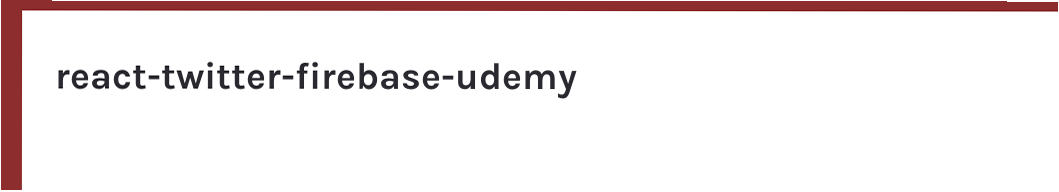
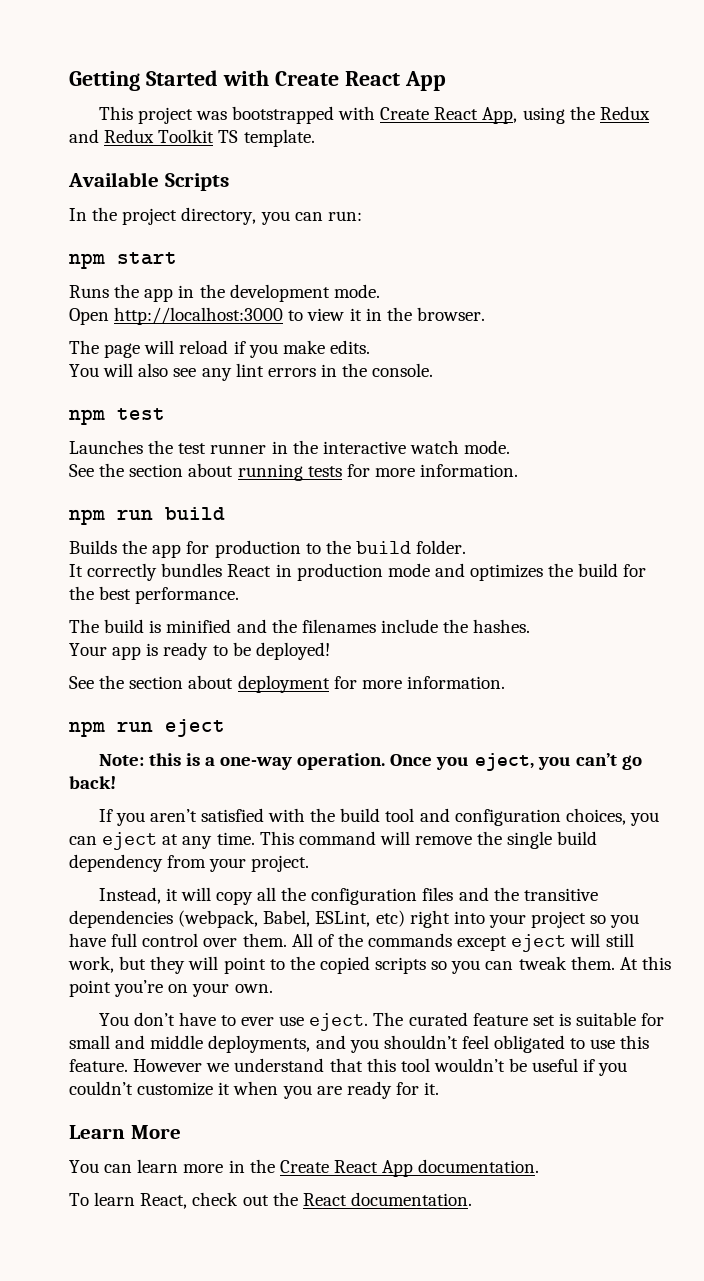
- react-twitter-firebase-udemy
+ Getting Started with Create React App
+ This project was bootstrapped with Create React App, using the Redux and Redux Toolkit TS template.
+ Available Scripts
+ In the project directory, you can run:
+ npm start
+ Runs the app in the development mode.
+ Open http://localhost:3000 to view it in the browser.
+ The page will reload if you make edits.
+ You will also see any lint errors in the console.
+ npm test
+ Launches the test runner in the interactive watch mode.
+ See the section about running tests for more information.
+ npm run build
+ Builds the app for production to the build folder.
+ It correctly bundles React in production mode and optimizes the build for the best performance.
+ The build is minified and the filenames include the hashes.
+ Your app is ready to be deployed!
+ See the section about deployment for more information.
+ npm run eject
+ Note: this is a one-way operation. Once you eject, you can’t go back!
+ If you aren’t satisfied with the build tool and configuration choices, you can eject at any time. This command will remove the single build dependency from your project.
+ Instead, it will copy all the configuration files and the transitive dependencies (webpack, Babel, ESLint, etc) right into your project so you have full control over them. All of the commands except eject will still work, but they will point to the copied scripts so you can tweak them. At this point you’re on your own.
+ You don’t have to ever use eject. The curated feature set is suitable for small and middle deployments, and you shouldn’t feel obligated to use this feature. However we understand that this tool wouldn’t be useful if you couldn’t customize it when you are ready for it.
+ Learn More
+ You can learn more in the Create React App documentation.
+ To learn React, check out the React documentation.

